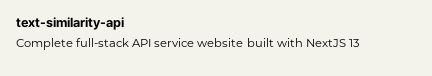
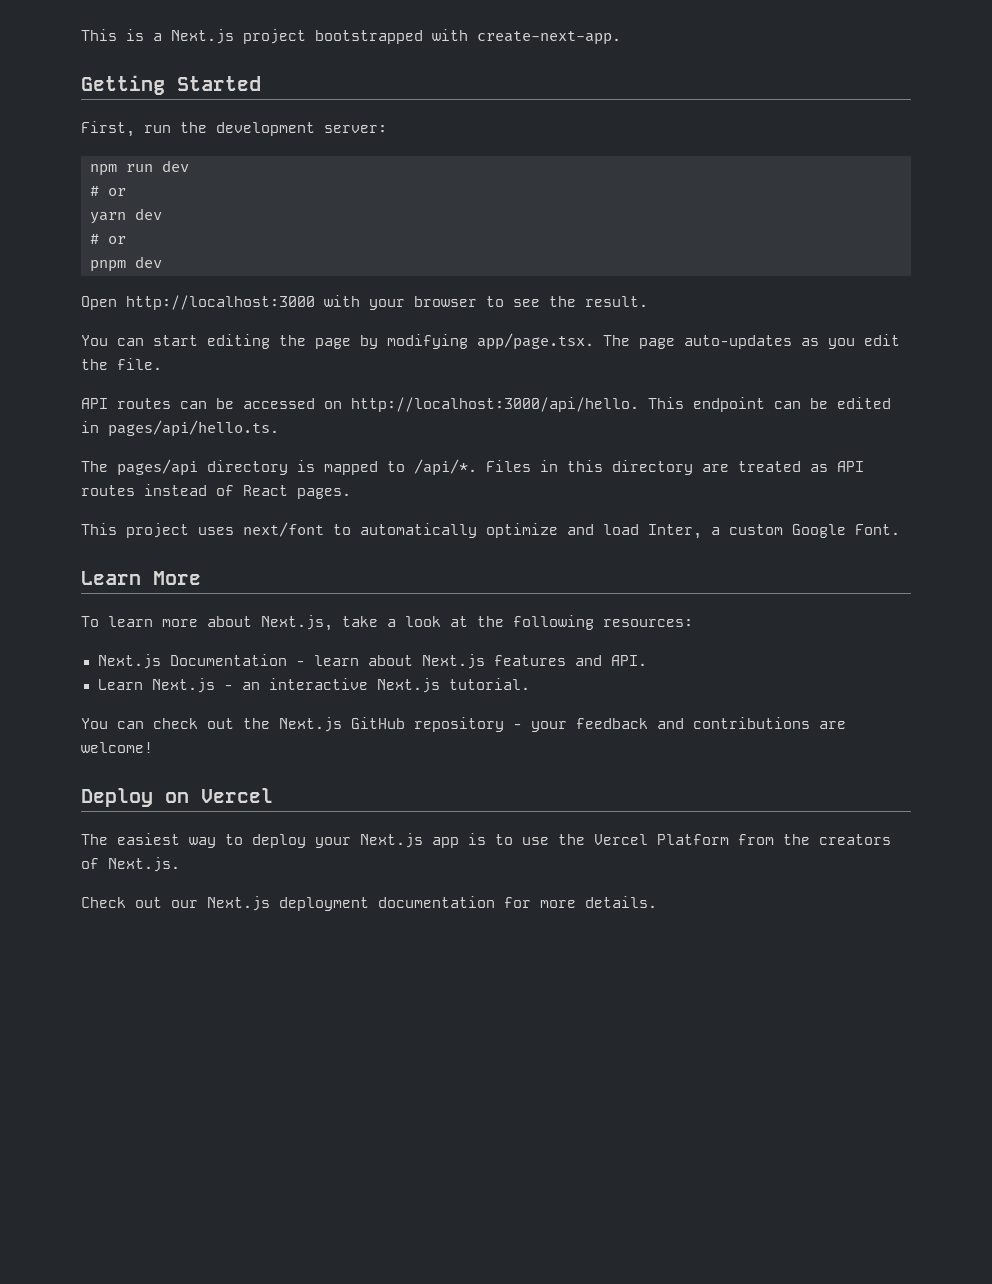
- text-similarity-api
- Complete full-stack API service website built with NextJS 13
+ This is a Next.js project bootstrapped with create-next-app.
+ Getting Started
+ First, run the development server:
+ npm run dev
+ # or
+ yarn dev
+ # or
+ pnpm dev
+ Open http://localhost:3000 with your browser to see the result.
+ You can start editing the page by modifying app/page.tsx. The page auto-updates as you edit the file.
+ API routes can be accessed on http://localhost:3000/api/hello. This endpoint can be edited in pages/api/hello.ts.
+ The pages/api directory is mapped to /api/*. Files in this directory are treated as API routes instead of React pages.
+ This project uses next/font to automatically optimize and load Inter, a custom Google Font.
+ Learn More
+ To learn more about Next.js, take a look at the following resources:
+ Next.js Documentation - learn about Next.js features and API.
+ Learn Next.js - an interactive Next.js tutorial.
+ You can check out the Next.js GitHub repository - your feedback and contributions are welcome!
+ Deploy on Vercel
+ The easiest way to deploy your Next.js app is to use the Vercel Platform from the creators of Next.js.
+ Check out our Next.js deployment documentation for more details.

